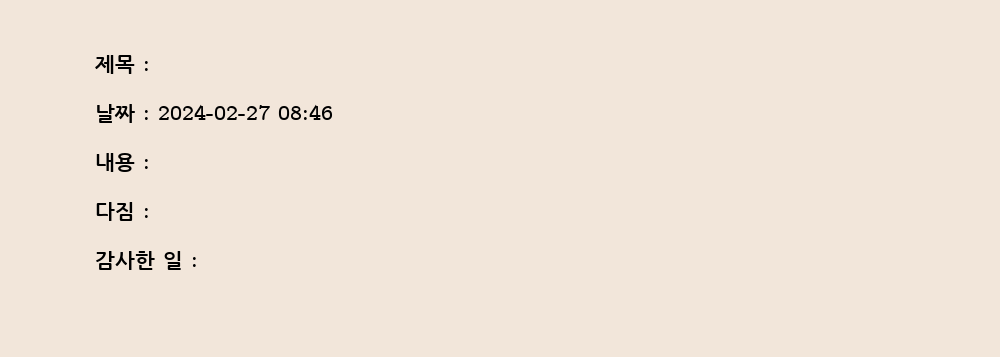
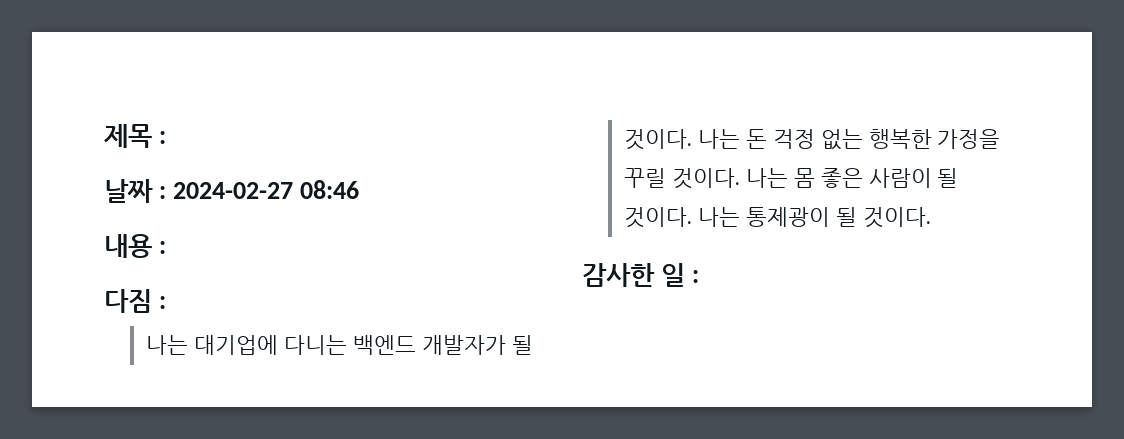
+ 나는 대기업에 다니는 백엔드 개발자가 될 것이다. 나는 돈 걱정 없는 행복한 가정을 꾸릴 것이다. 나는 몸 좋은 사람이 될 것이다. 나는 통제광이 될 것이다.

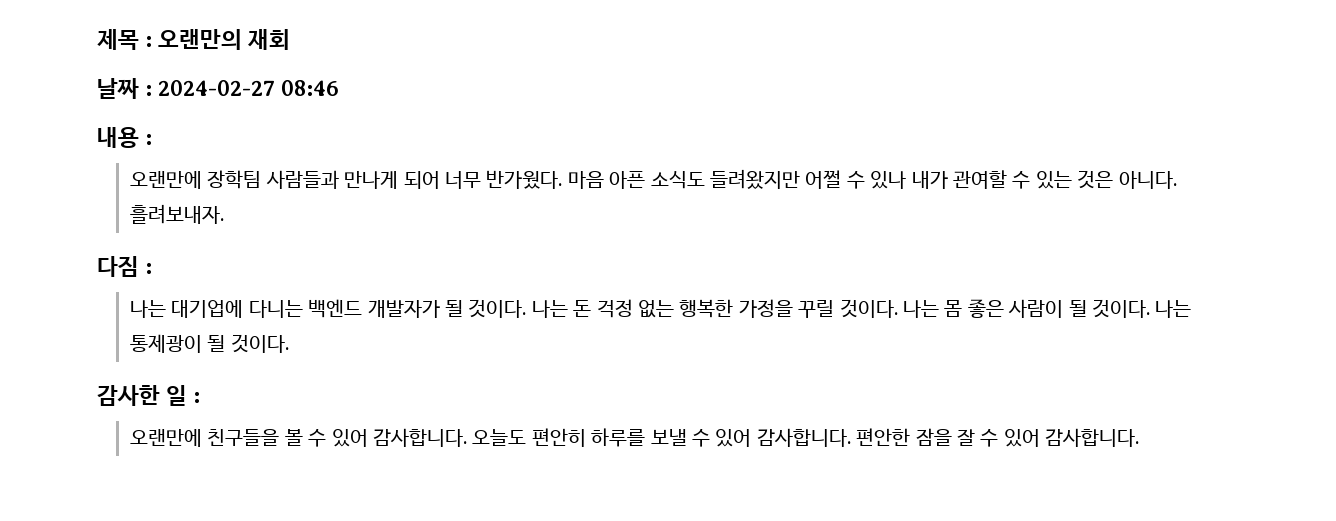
- 제목 :
+ 제목 : 오랜만의 재회
+ 오랜만에 장학팀 사람들과 만나게 되어 너무 반가웠다. 마음 아픈 소식도 들려왔지만 어쩔 수 있나 내가 관여할 수 있는 것은 아니다. 흘려보내자.
+ 오랜만에 친구들을 볼 수 있어 감사합니다. 오늘도 편안히 하루를 보낼 수 있어 감사합니다. 편안한 잠을 잘 수 있어 감사합니다.

